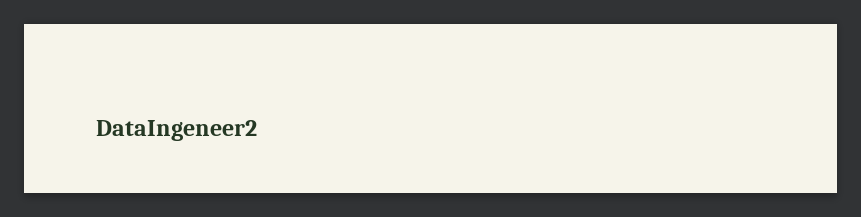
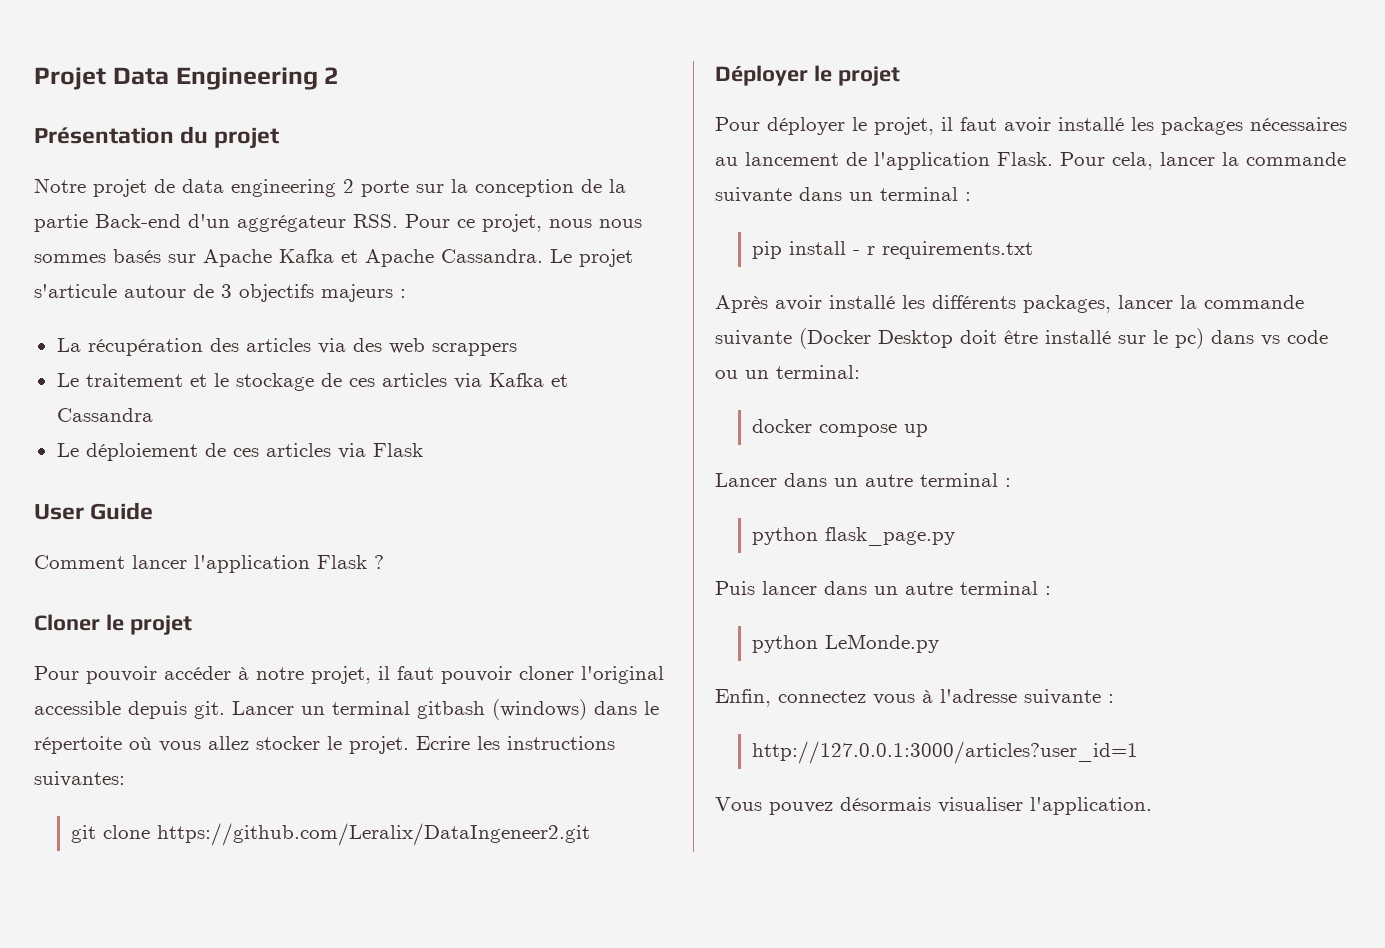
- DataIngeneer2
+ Projet Data Engineering 2
+ Présentation du projet
+ Notre projet de data engineering 2 porte sur la conception de la partie Back-end d'un aggrégateur RSS. Pour ce projet, nous nous sommes basés sur Apache Kafka et Apache Cassandra. Le projet s'articule autour de 3 objectifs majeurs :
+ La récupération des articles via des web scrappers
+ Le traitement et le stockage de ces articles via Kafka et Cassandra
+ Le déploiement de ces articles via Flask
+ User Guide
+ Comment lancer l'application Flask ?
+ Cloner le projet
+ Pour pouvoir accéder à notre projet, il faut pouvoir cloner l'original accessible depuis git. Lancer un terminal gitbash (windows) dans le répertoite où vous allez stocker le projet. Ecrire les instructions suivantes:
+ git clone https://github.com/Leralix/DataIngeneer2.git
+ Déployer le projet
+ Pour déployer le projet, il faut avoir installé les packages nécessaires au lancement de l'application Flask. Pour cela, lancer la commande suivante dans un terminal :
+ pip install - r requirements.txt
+ Après avoir installé les différents packages, lancer la commande suivante (Docker Desktop doit être installé sur le pc) dans vs code ou un terminal:
+ docker compose up
+ Lancer dans un autre terminal :
+ python flask_page.py
+ Puis lancer dans un autre terminal :
+ python LeMonde.py
+ Enfin, connectez vous à l'adresse suivante :
+ http://127.0.0.1:3000/articles?user_id=1
+ Vous pouvez désormais visualiser l'application.

